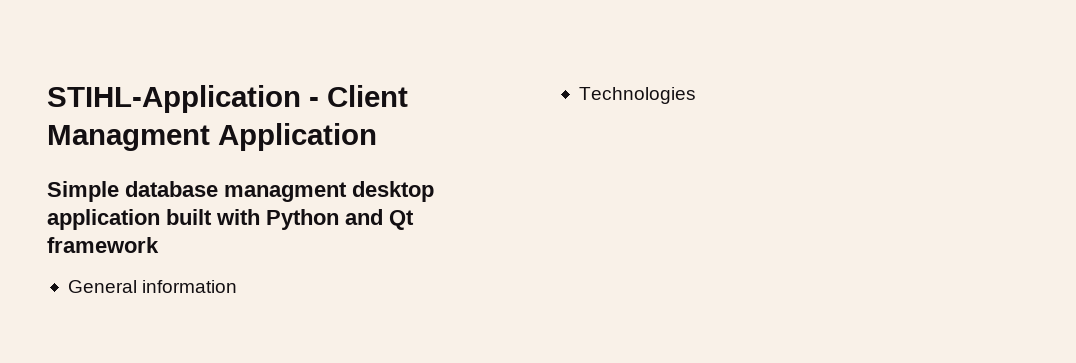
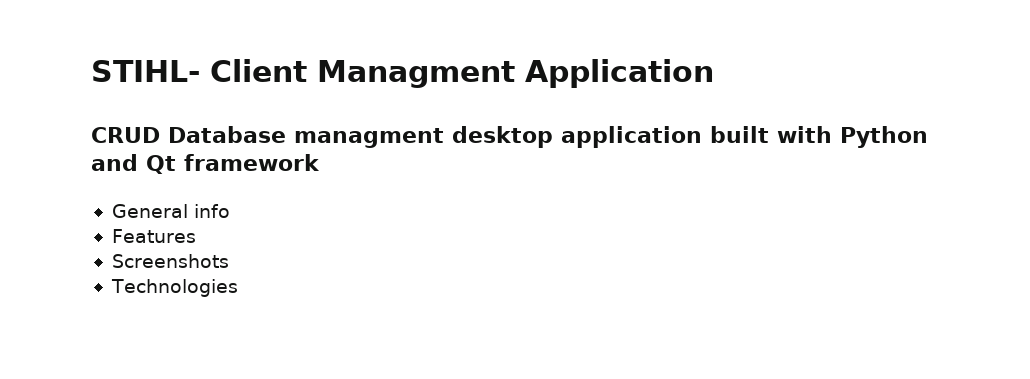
- STIHL-Application - Client Managment Application
+ STIHL- Client Managment Application
- Simple database managment desktop application built with Python and Qt framework
+ CRUD Database managment desktop application built with Python and Qt framework
- General information
+ General info
+ Features
+ Screenshots

